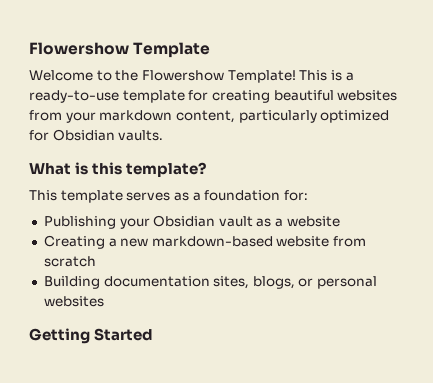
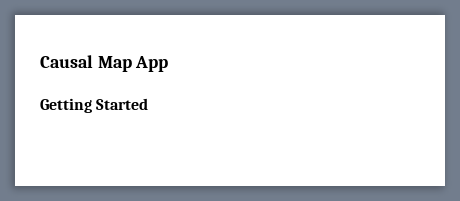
- Flowershow Template
- Welcome to the Flowershow Template! This is a ready-to-use template for creating beautiful websites from your markdown content, particularly optimized for Obsidian vaults.
- What is this template?
- This template serves as a foundation for:
- Publishing your Obsidian vault as a website
- Creating a new markdown-based website from scratch
- Building documentation sites, blogs, or personal websites
+ Causal Map App

